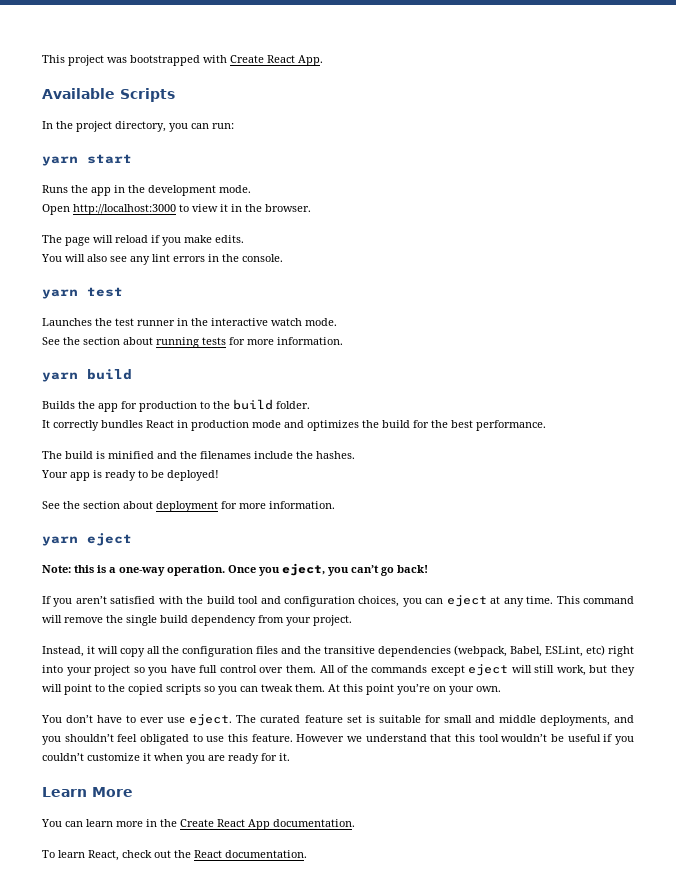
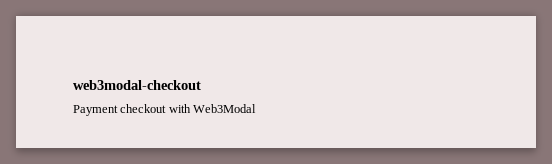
- This project was bootstrapped with Create React App.
- Available Scripts
- In the project directory, you can run:
- yarn start
- Runs the app in the development mode.
- Open http://localhost:3000 to view it in the browser.
- The page will reload if you make edits.
- You will also see any lint errors in the console.
- yarn test
- Launches the test runner in the interactive watch mode.
- See the section about running tests for more information.
- yarn build
- Builds the app for production to the build folder.
- It correctly bundles React in production mode and optimizes the build for the best performance.
- The build is minified and the filenames include the hashes.
- Your app is ready to be deployed!
- See the section about deployment for more information.
- yarn eject
- Note: this is a one-way operation. Once you eject, you can’t go back!
- If you aren’t satisfied with the build tool and configuration choices, you can eject at any time. This command will remove the single build dependency from your project.
- Instead, it will copy all the configuration files and the transitive dependencies (webpack, Babel, ESLint, etc) right into your project so you have full control over them. All of the commands except eject will still work, but they will point to the copied scripts so you can tweak them. At this point you’re on your own.
- You don’t have to ever use eject. The curated feature set is suitable for small and middle deployments, and you shouldn’t feel obligated to use this feature. However we understand that this tool wouldn’t be useful if you couldn’t customize it when you are ready for it.
- Learn More
- You can learn more in the Create React App documentation.
- To learn React, check out the React documentation.
+ web3modal-checkout
+ Payment checkout with Web3Modal

